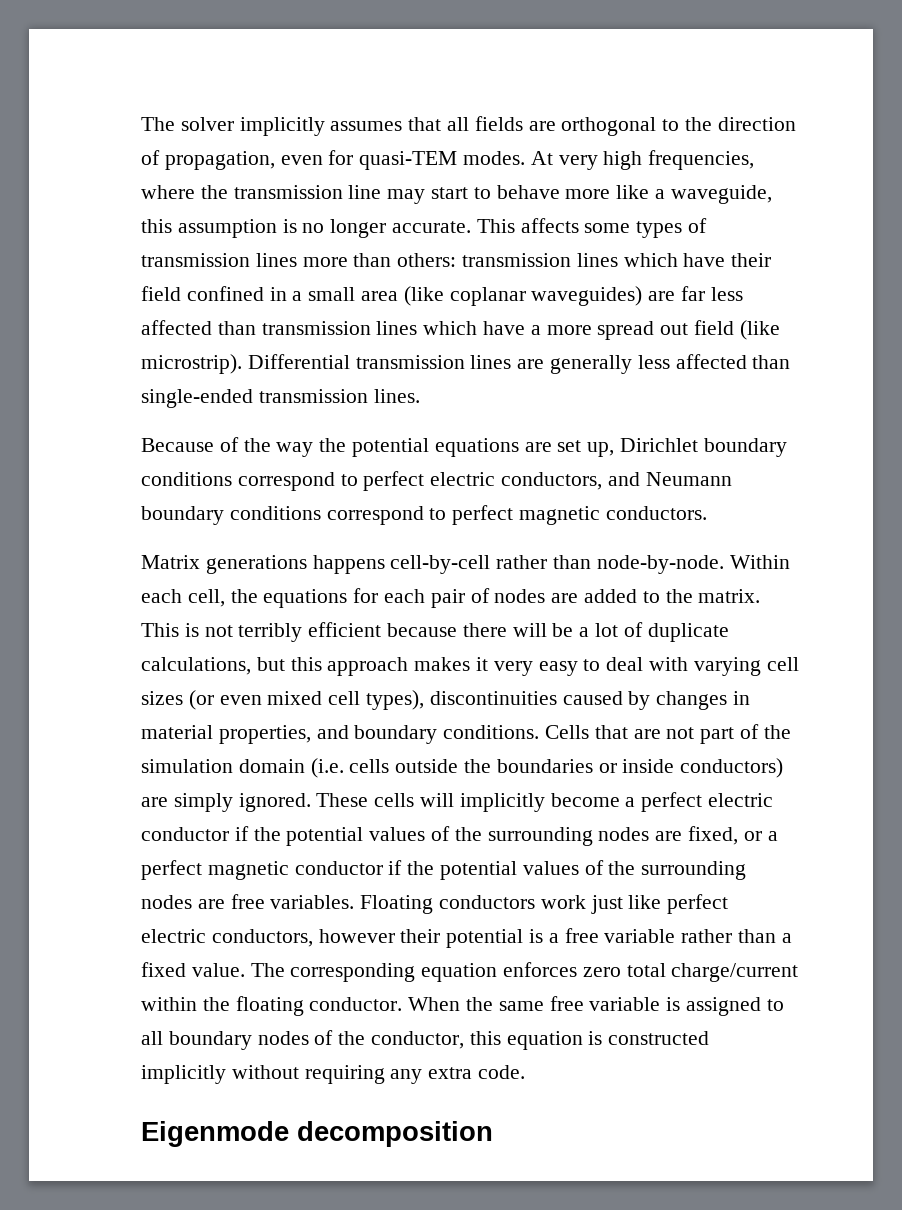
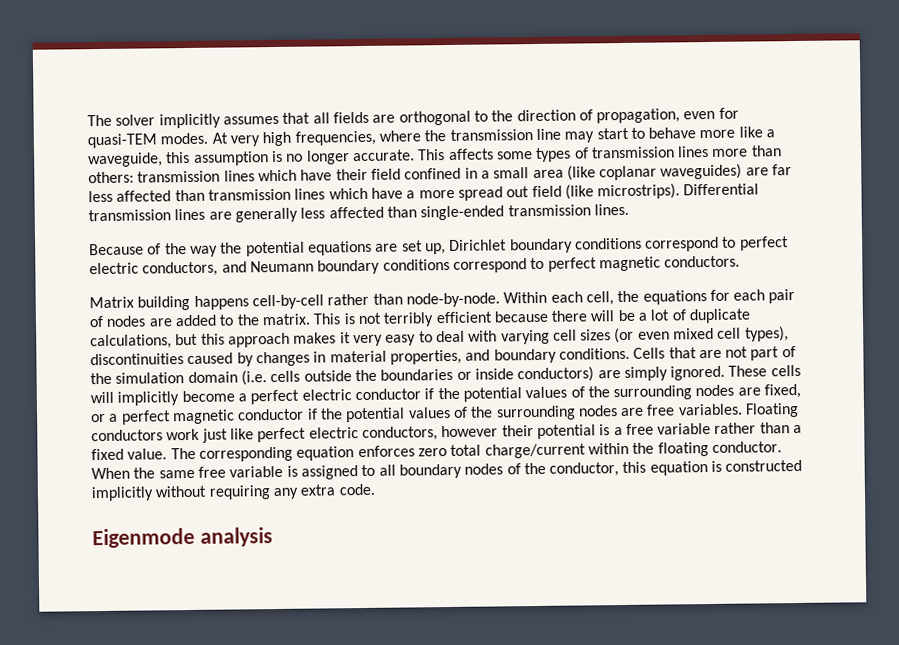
- This affects some types of transmission lines more than others: transmission lines which have their field confined in a small area (like coplanar waveguides) are far less affected than transmission lines which have a more spread out field (like microstrip).
+ This affects some types of transmission lines more than others: transmission lines which have their field confined in a small area (like coplanar waveguides) are far less affected than transmission lines which have a more spread out field (like microstrips).
- Matrix generations happens cell-by-cell rather than node-by-node.
+ Matrix building happens cell-by-cell rather than node-by-node.
- Eigenmode decomposition
+ Eigenmode analysis

